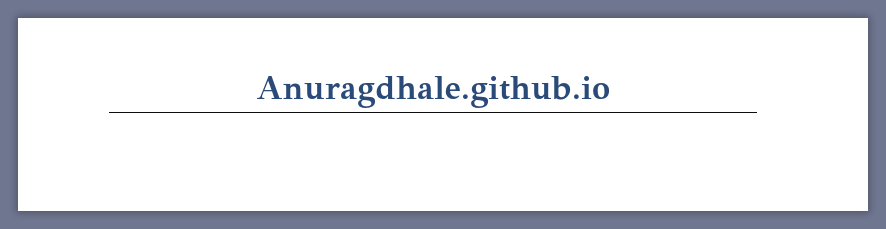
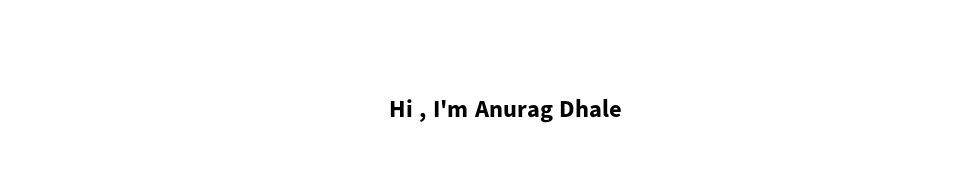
- Anuragdhale.github.io
+ Hi , I'm Anurag Dhale

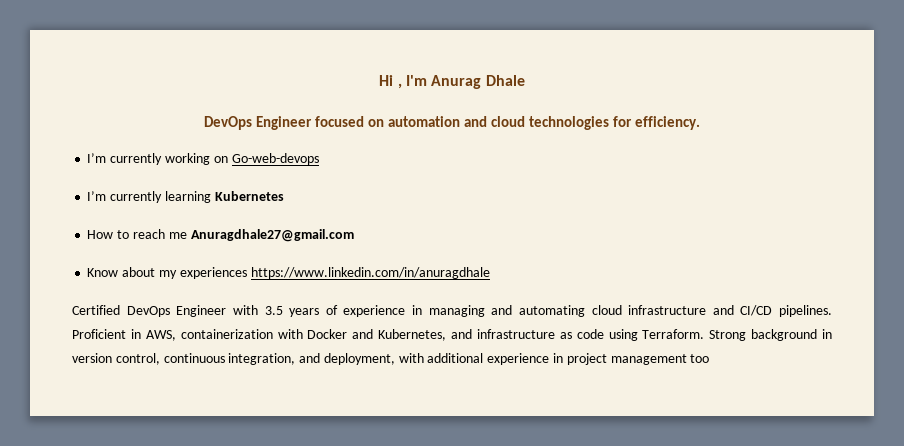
+ DevOps Engineer focused on automation and cloud technologies for efficiency.
+ I’m currently working on Go-web-devops
+ I’m currently learning Kubernetes
+ How to reach me Anuragdhale27@gmail.com
+ Know about my experiences https://www.linkedin.com/in/anuragdhale
+ Certified DevOps Engineer with 3.5 years of experience in managing and automating cloud infrastructure and CI/CD pipelines. Proficient in AWS, containerization with Docker and Kubernetes, and infrastructure as code using Terraform. Strong background in version control, continuous integration, and deployment, with additional experience in project management too

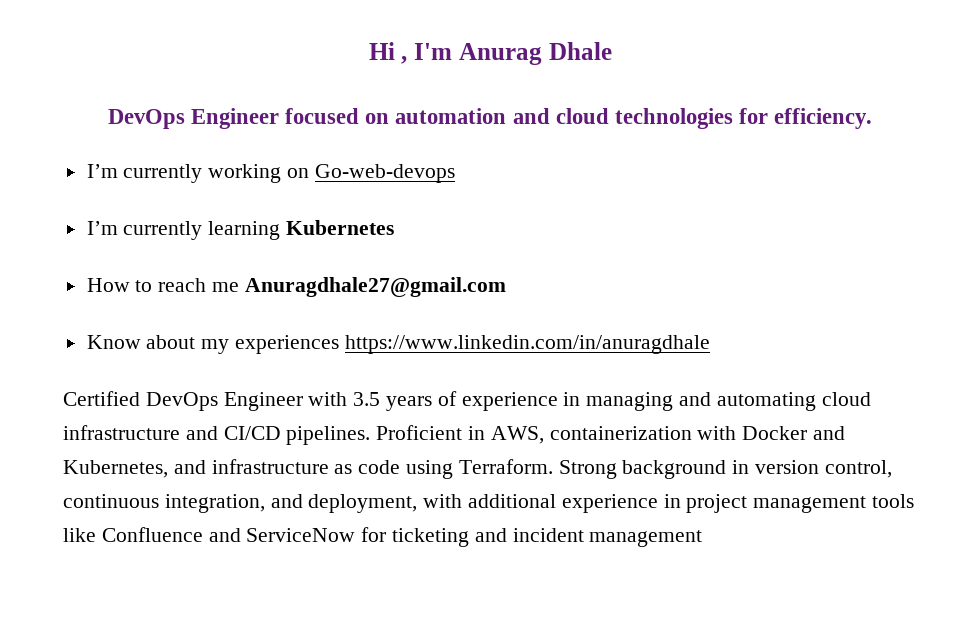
- Strong background in version control, continuous integration, and deployment, with additional experience in project management too
+ Strong background in version control, continuous integration, and deployment, with additional experience in project management tools like Confluence and ServiceNow for ticketing and incident management

